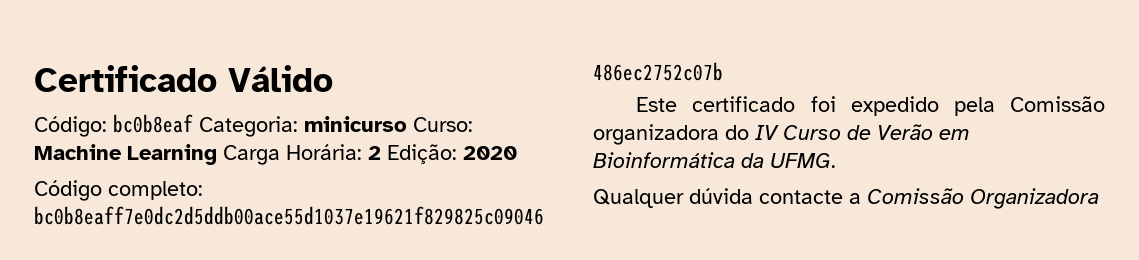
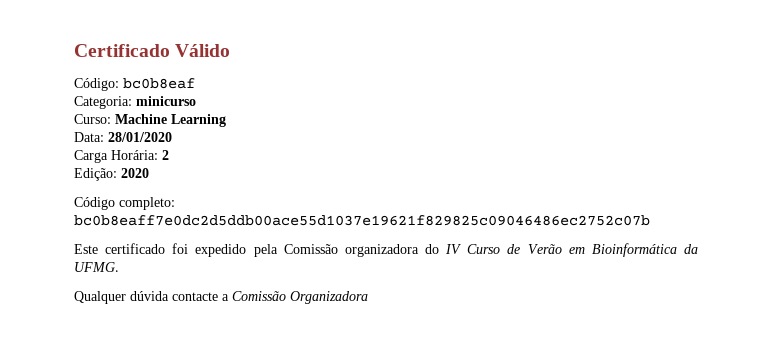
- Código: bc0b8eaf Categoria: minicurso Curso: Machine Learning Carga Horária: 2 Edição: 2020
+ Código: bc0b8eaf
+ Categoria: minicurso
+ Curso: Machine Learning
+ Data: 28/01/2020
+ Carga Horária: 2
+ Edição: 2020

